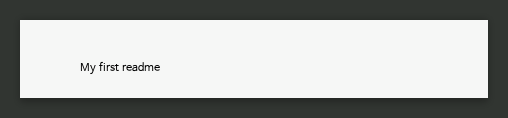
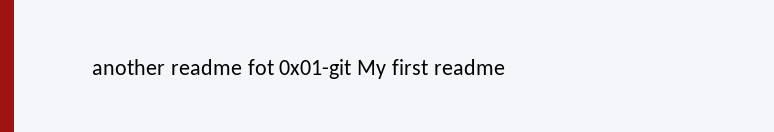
- My first readme
+ another readme fot 0x01-git My first readme

